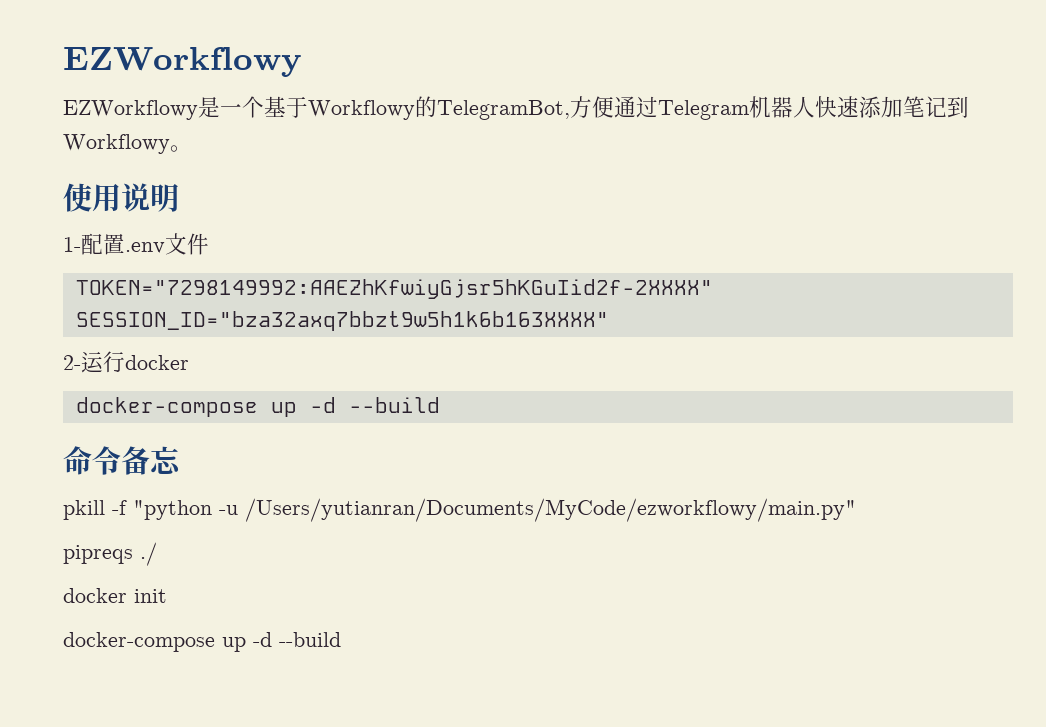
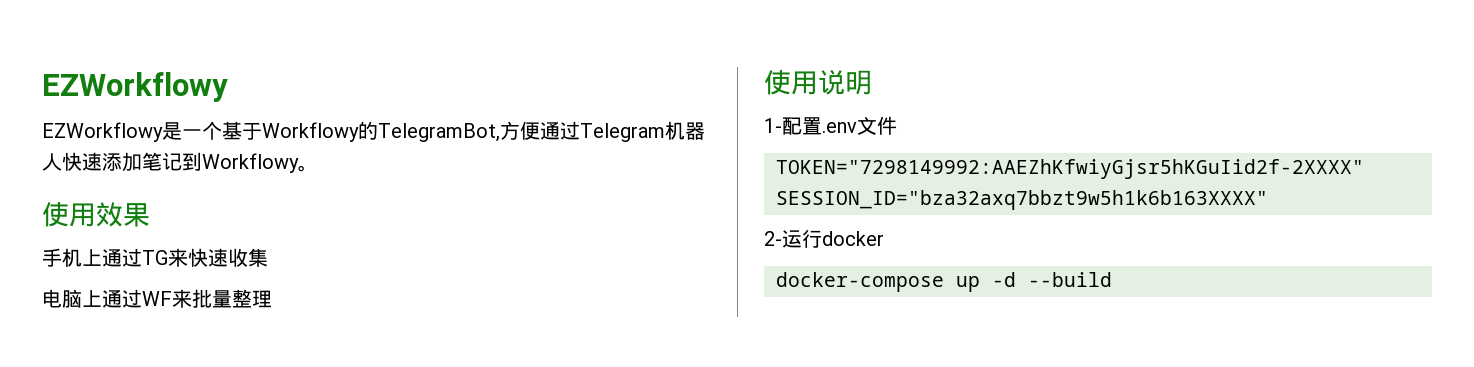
+ 使用效果
+ 手机上通过TG来快速收集
+ 电脑上通过WF来批量整理
- 命令备忘
- pkill -f "python -u /Users/yutianran/Documents/MyCode/ezworkflowy/main.py"
- pipreqs ./
- docker init
- docker-compose up -d --build

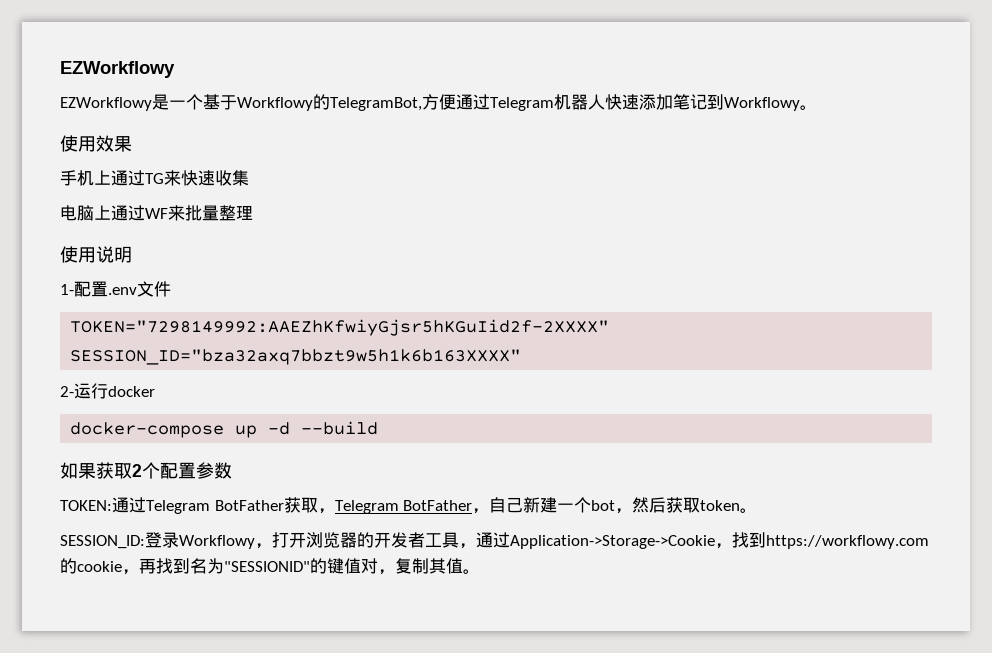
+ 如果获取2个配置参数
+ TOKEN:通过Telegram BotFather获取，Telegram BotFather，自己新建一个bot，然后获取token。
+ SESSION_ID:登录Workflowy，打开浏览器的开发者工具，通过Application->Storage->Cookie，找到https://workflowy.com的cookie，再找到名为"SESSIONID"的键值对，复制其值。

